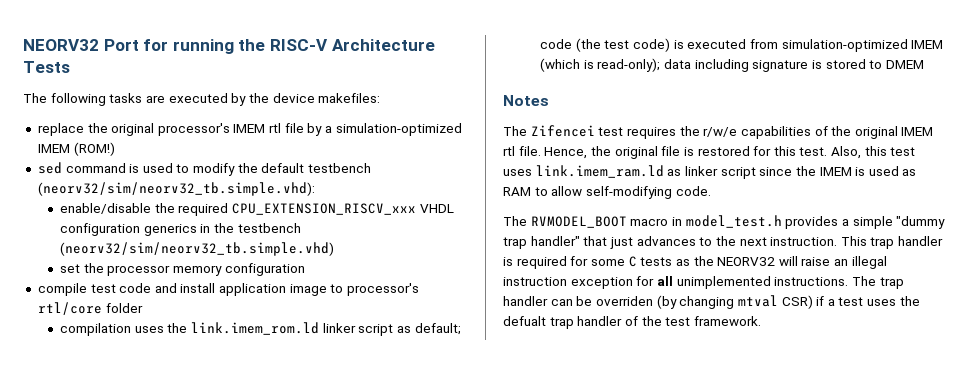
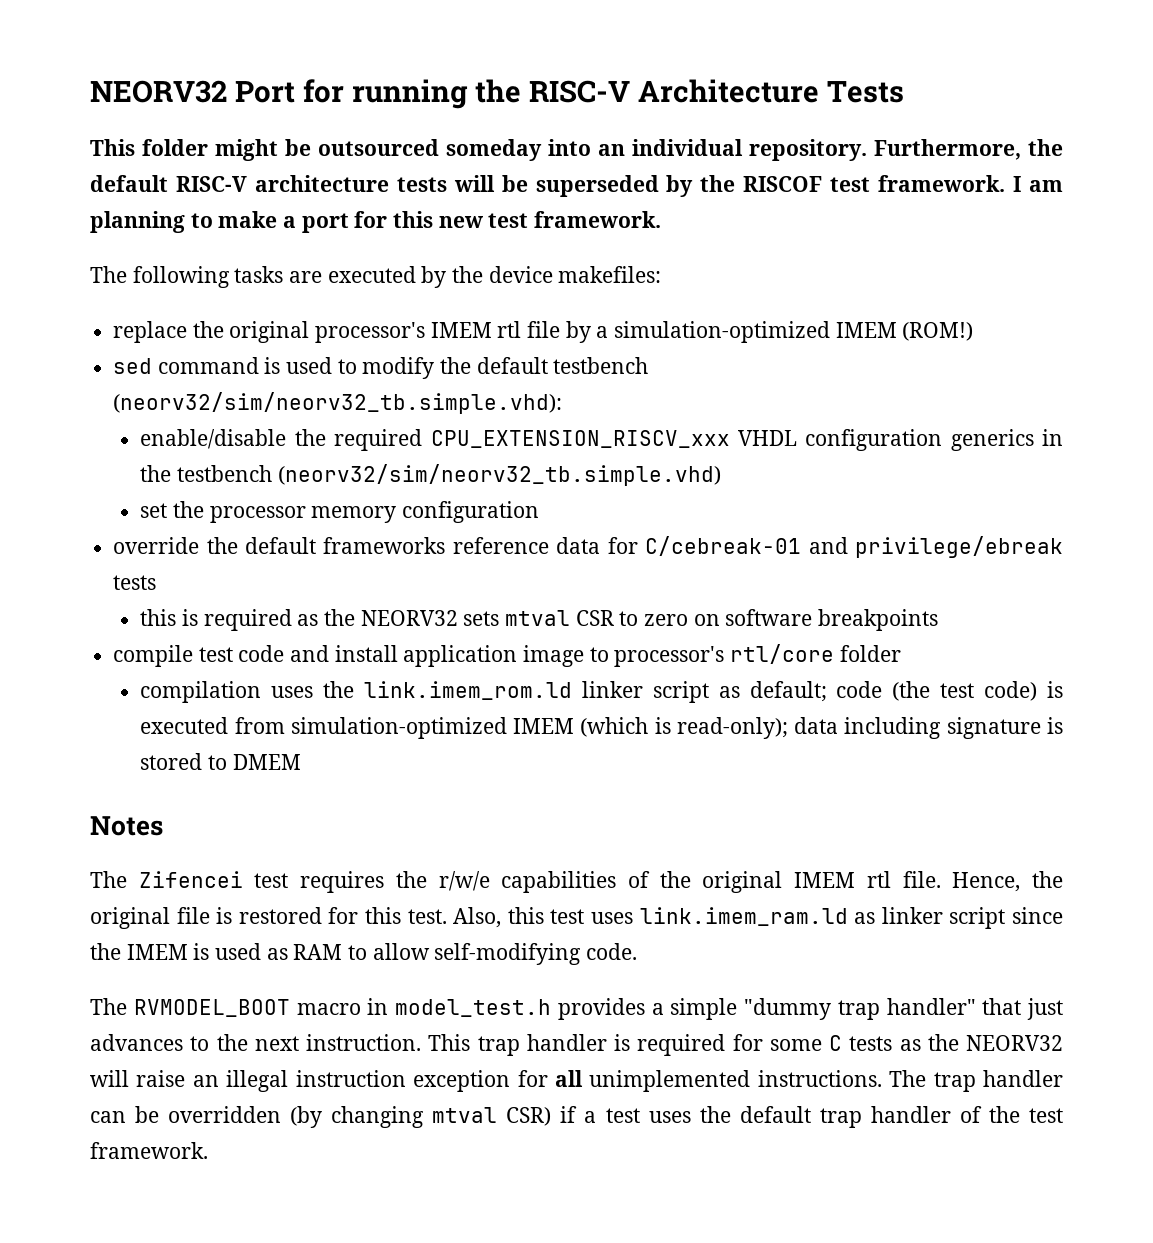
+ This folder might be outsourced someday into an individual repository. Furthermore, the default RISC-V architecture tests will be superseded by the RISCOF test framework. I am planning to make a port for this new test framework.
+ override the default frameworks reference data for C/cebreak-01 and privilege/ebreak tests
+ this is required as the NEORV32 sets mtval CSR to zero on software breakpoints
- The trap handler can be overriden (by changing mtval CSR) if a test uses the defualt trap handler of the test framework.
+ The trap handler can be overridden (by changing mtval CSR) if a test uses the default trap handler of the test framework.

